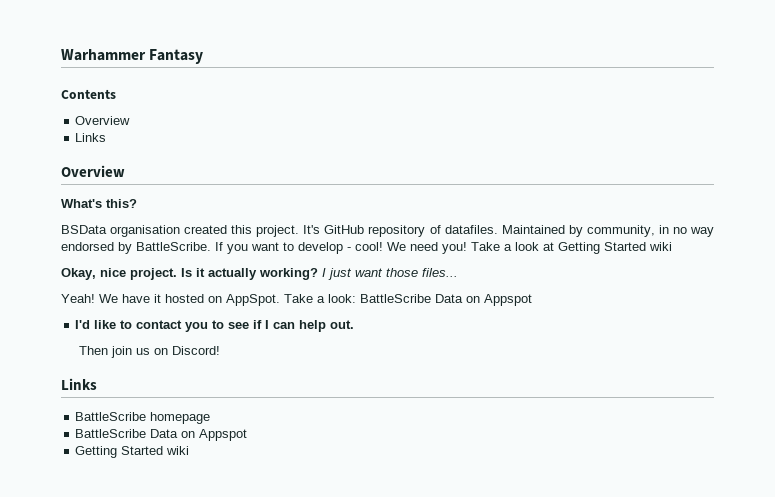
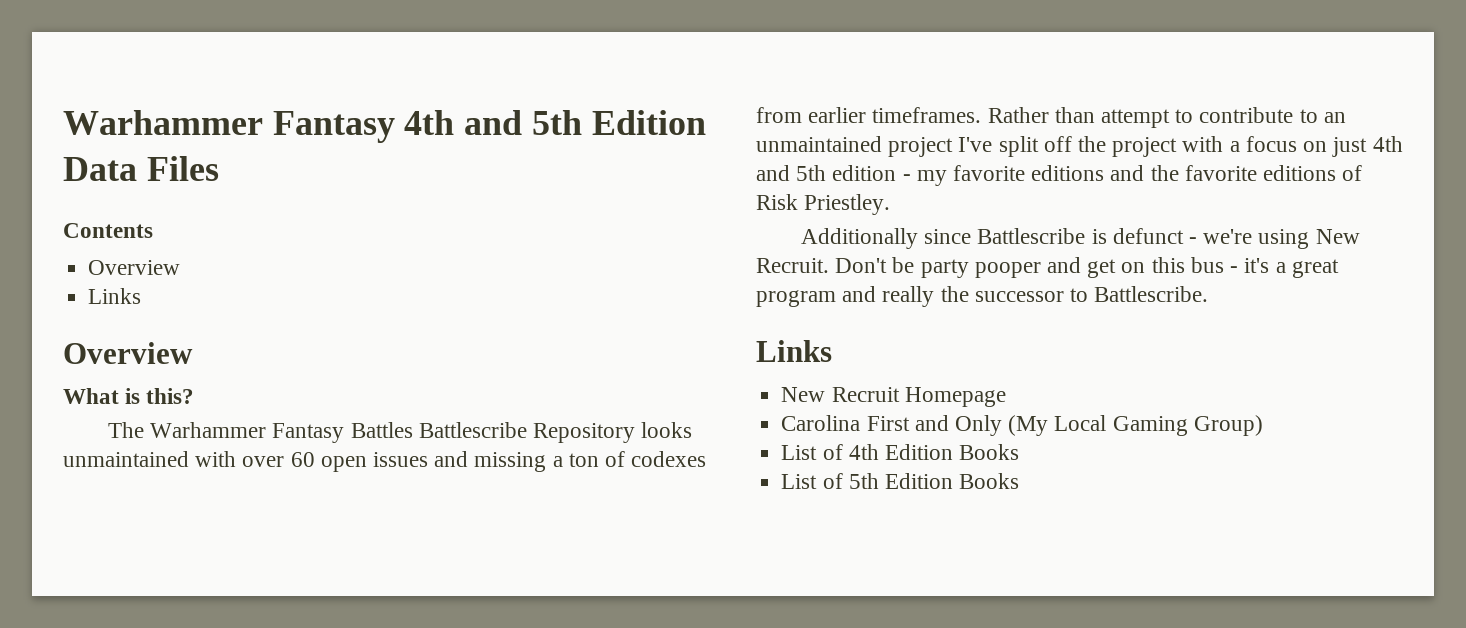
- Warhammer Fantasy
+ Warhammer Fantasy 4th and 5th Edition Data Files
- What's this?
+ What is this?
- BSData organisation created this project. It's GitHub repository of datafiles. Maintained by community, in no way endorsed by BattleScribe. If you want to develop - cool! We need you! Take a look at Getting Started wiki
- Okay, nice project. Is it actually working? I just want those files...
- Yeah! We have it hosted on AppSpot. Take a look: BattleScribe Data on Appspot
- I'd like to contact you to see if I can help out.
- Then join us on Discord!
+ The Warhammer Fantasy Battles Battlescribe Repository looks unmaintained with over 60 open issues and missing a ton of codexes from earlier timeframes. Rather than attempt to contribute to an unmaintained project I've split off the project with a focus on just 4th and 5th edition - my favorite editions and the favorite editions of Risk Priestley.
+ Additionally since Battlescribe is defunct - we're using New Recruit. Don't be party pooper and get on this bus - it's a great program and really the successor to Battlescribe.
  Links
- BattleScribe homepage
- BattleScribe Data on Appspot
- Getting Started wiki
+ New Recruit Homepage
+ Carolina First and Only (My Local Gaming Group)
+ List of 4th Edition Books
+ List of 5th Edition Books

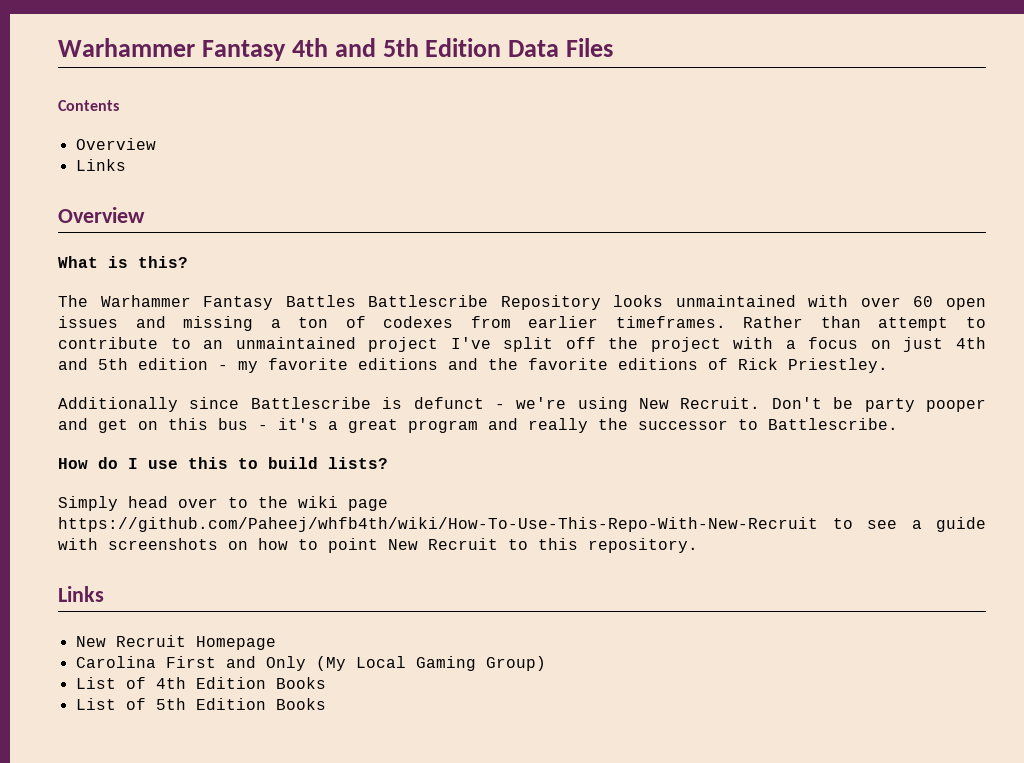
- Rather than attempt to contribute to an unmaintained project I've split off the project with a focus on just 4th and 5th edition - my favorite editions and the favorite editions of Risk Priestley.
+ Rather than attempt to contribute to an unmaintained project I've split off the project with a focus on just 4th and 5th edition - my favorite editions and the favorite editions of Rick Priestley.
+ How do I use this to build lists?
+ Simply head over to the wiki page https://github.com/Paheej/whfb4th/wiki/How-To-Use-This-Repo-With-New-Recruit to see a guide with screenshots on how to point New Recruit to this repository.

